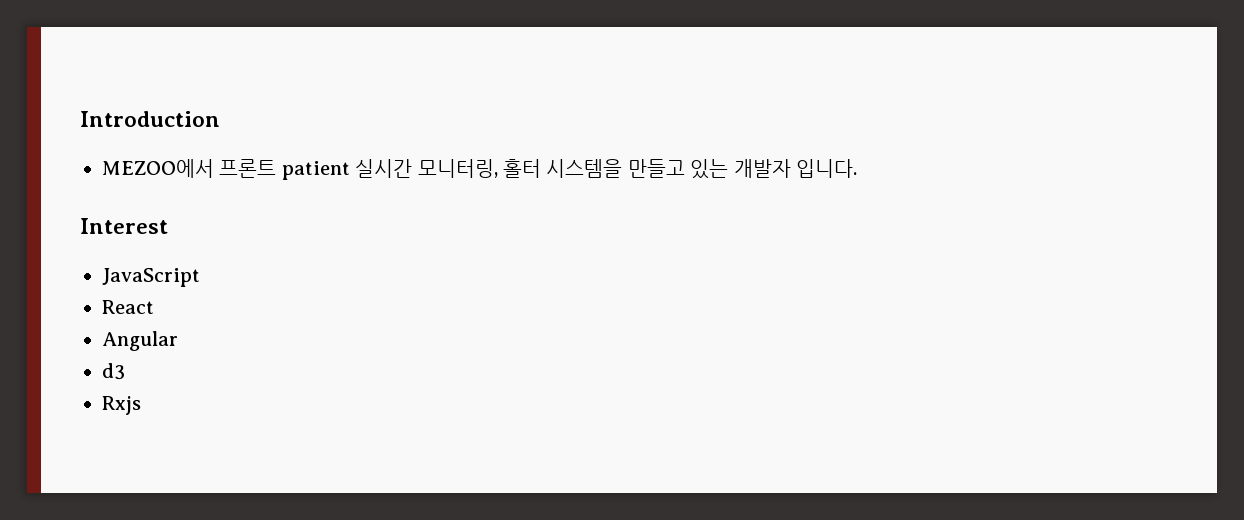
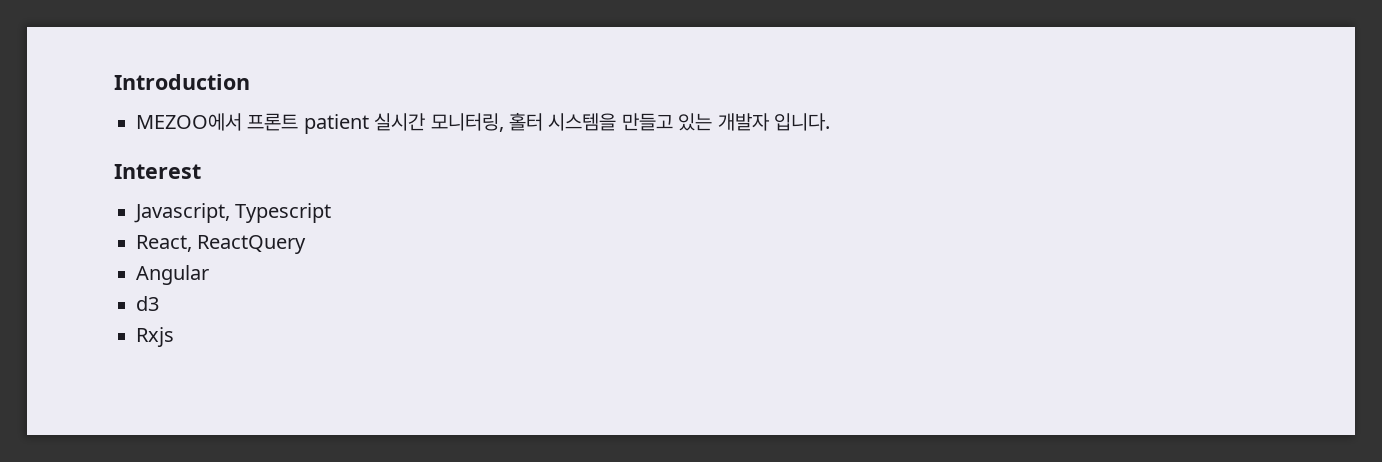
- JavaScript
- React
+ Javascript, Typescript
+ React, ReactQuery

